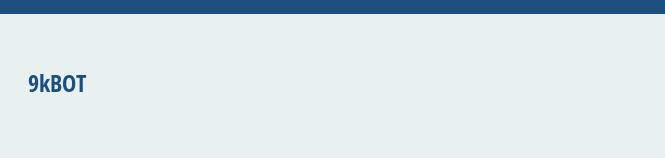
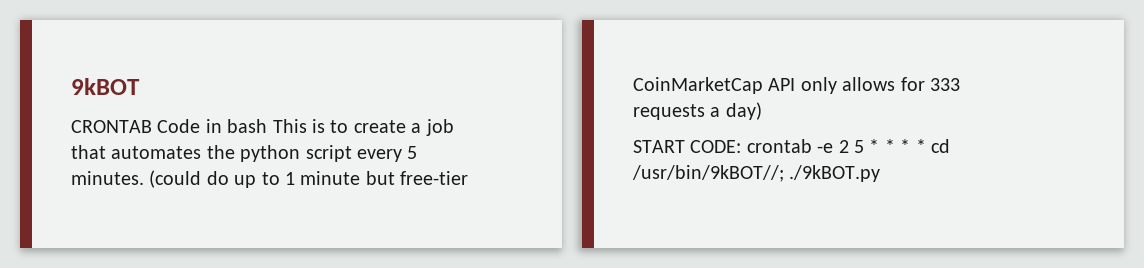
+ CRONTAB Code in bash This is to create a job that automates the python script every 5 minutes. (could do up to 1 minute but free-tier CoinMarketCap API only allows for 333 requests a day)
+ START CODE: crontab -e 2 5 * * * * cd /usr/bin/9kBOT//; ./9kBOT.py

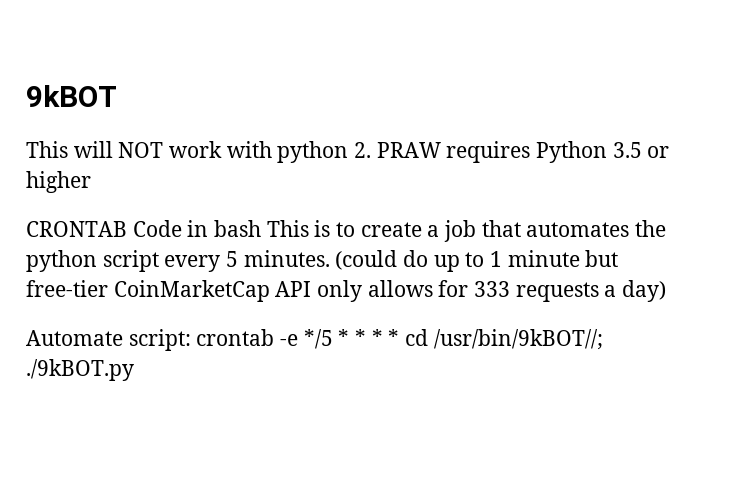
+ This will NOT work with python 2. PRAW requires Python 3.5 or higher
- START CODE: crontab -e 2 5 * * * * cd /usr/bin/9kBOT//; ./9kBOT.py
+ Automate script: crontab -e */5 * * * * cd /usr/bin/9kBOT//; ./9kBOT.py

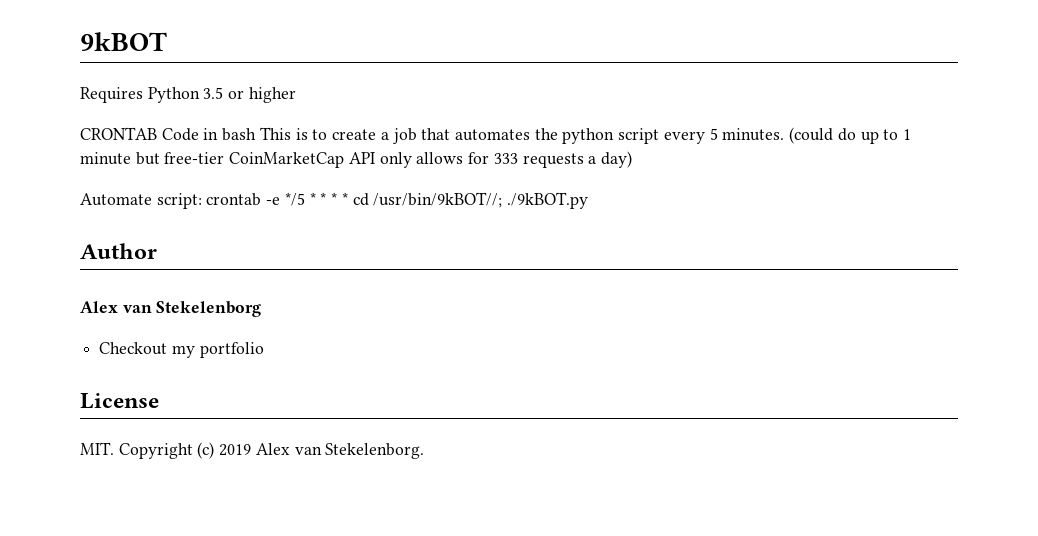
- This will NOT work with python 2. PRAW requires Python 3.5 or higher
+ Requires Python 3.5 or higher
+ Author
+ Alex van Stekelenborg
+ Checkout my portfolio
+ License
+ MIT. Copyright (c) 2019 Alex van Stekelenborg.

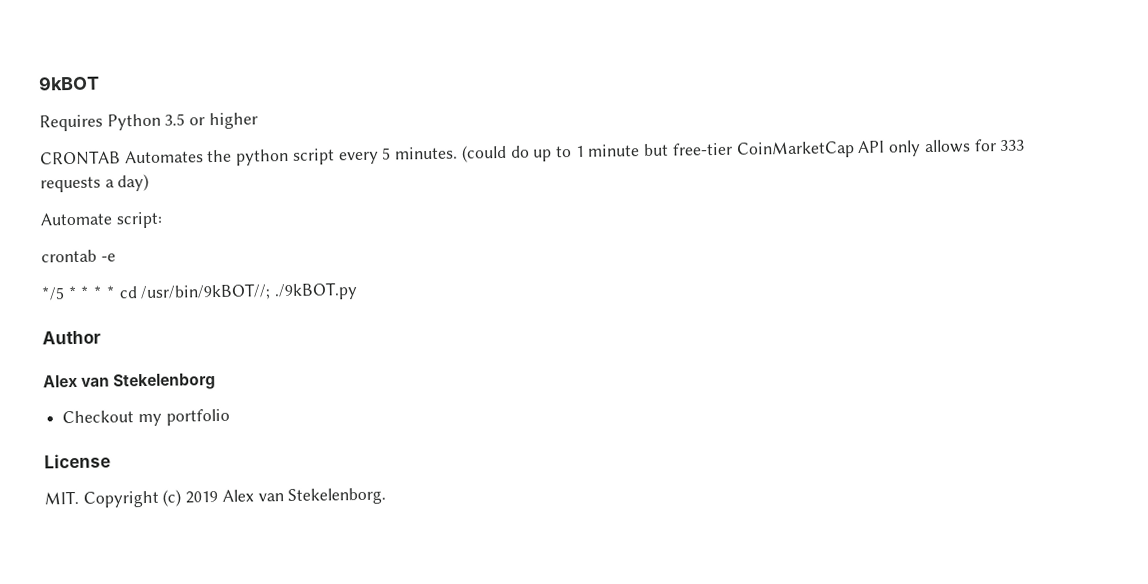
- CRONTAB Code in bash This is to create a job that automates the python script every 5 minutes.
+ CRONTAB Automates the python script every 5 minutes.
- Automate script: crontab -e */5 * * * * cd /usr/bin/9kBOT//; ./9kBOT.py
+ Automate script:
+ crontab -e
+ */5 * * * * cd /usr/bin/9kBOT//; ./9kBOT.py

